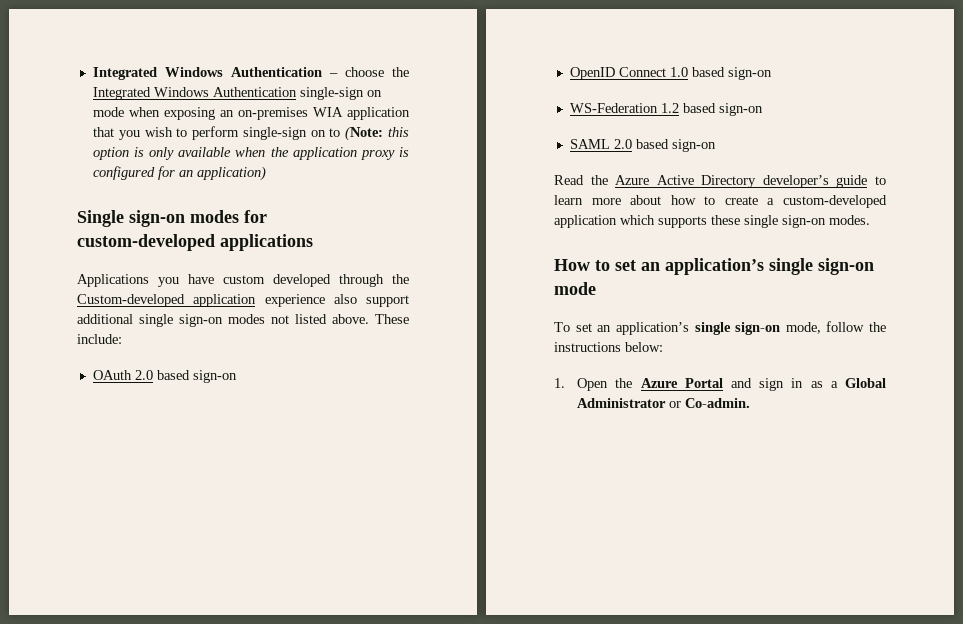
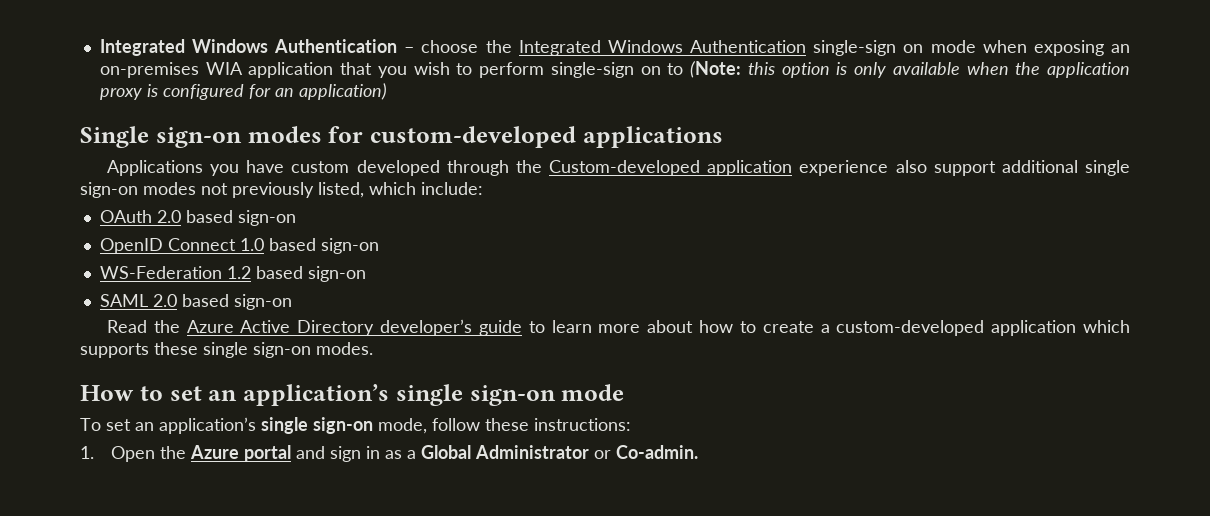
- Applications you have custom developed through the Custom-developed application experience also support additional single sign-on modes not listed above. These include:
+ Applications you have custom developed through the Custom-developed application experience also support additional single sign-on modes not previously listed, which include:
- To set an application’s single sign-on mode, follow the instructions below:
+ To set an application’s single sign-on mode, follow these instructions:
- 1. Open the Azure Portal and sign in as a Global Administrator or Co-admin.
+ 1. Open the Azure portal and sign in as a Global Administrator or Co-admin.

